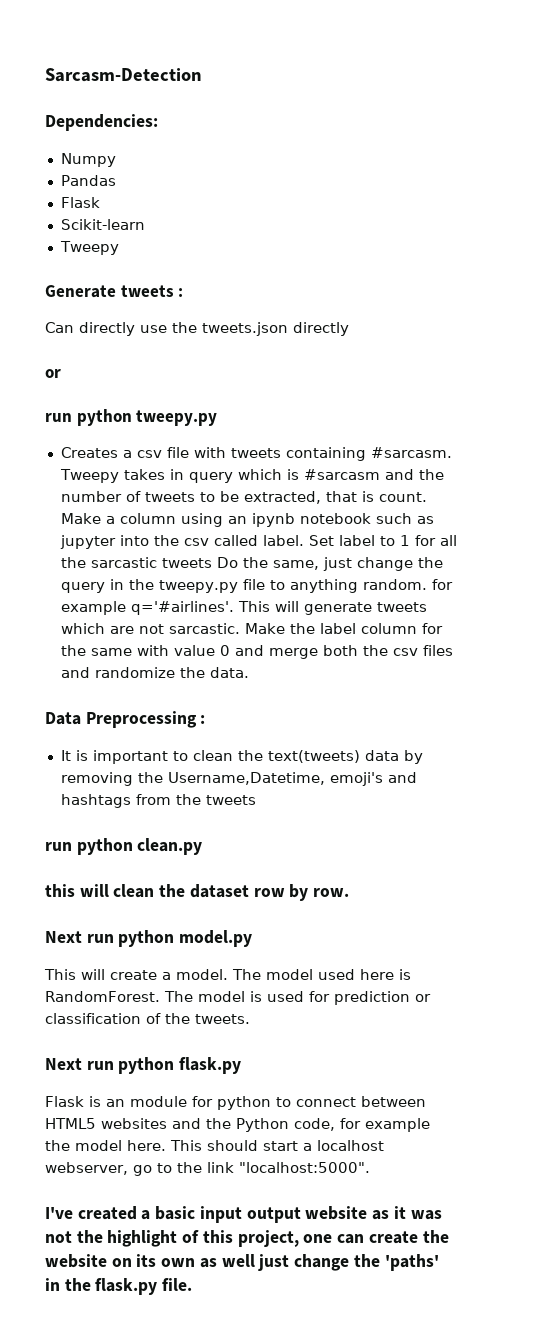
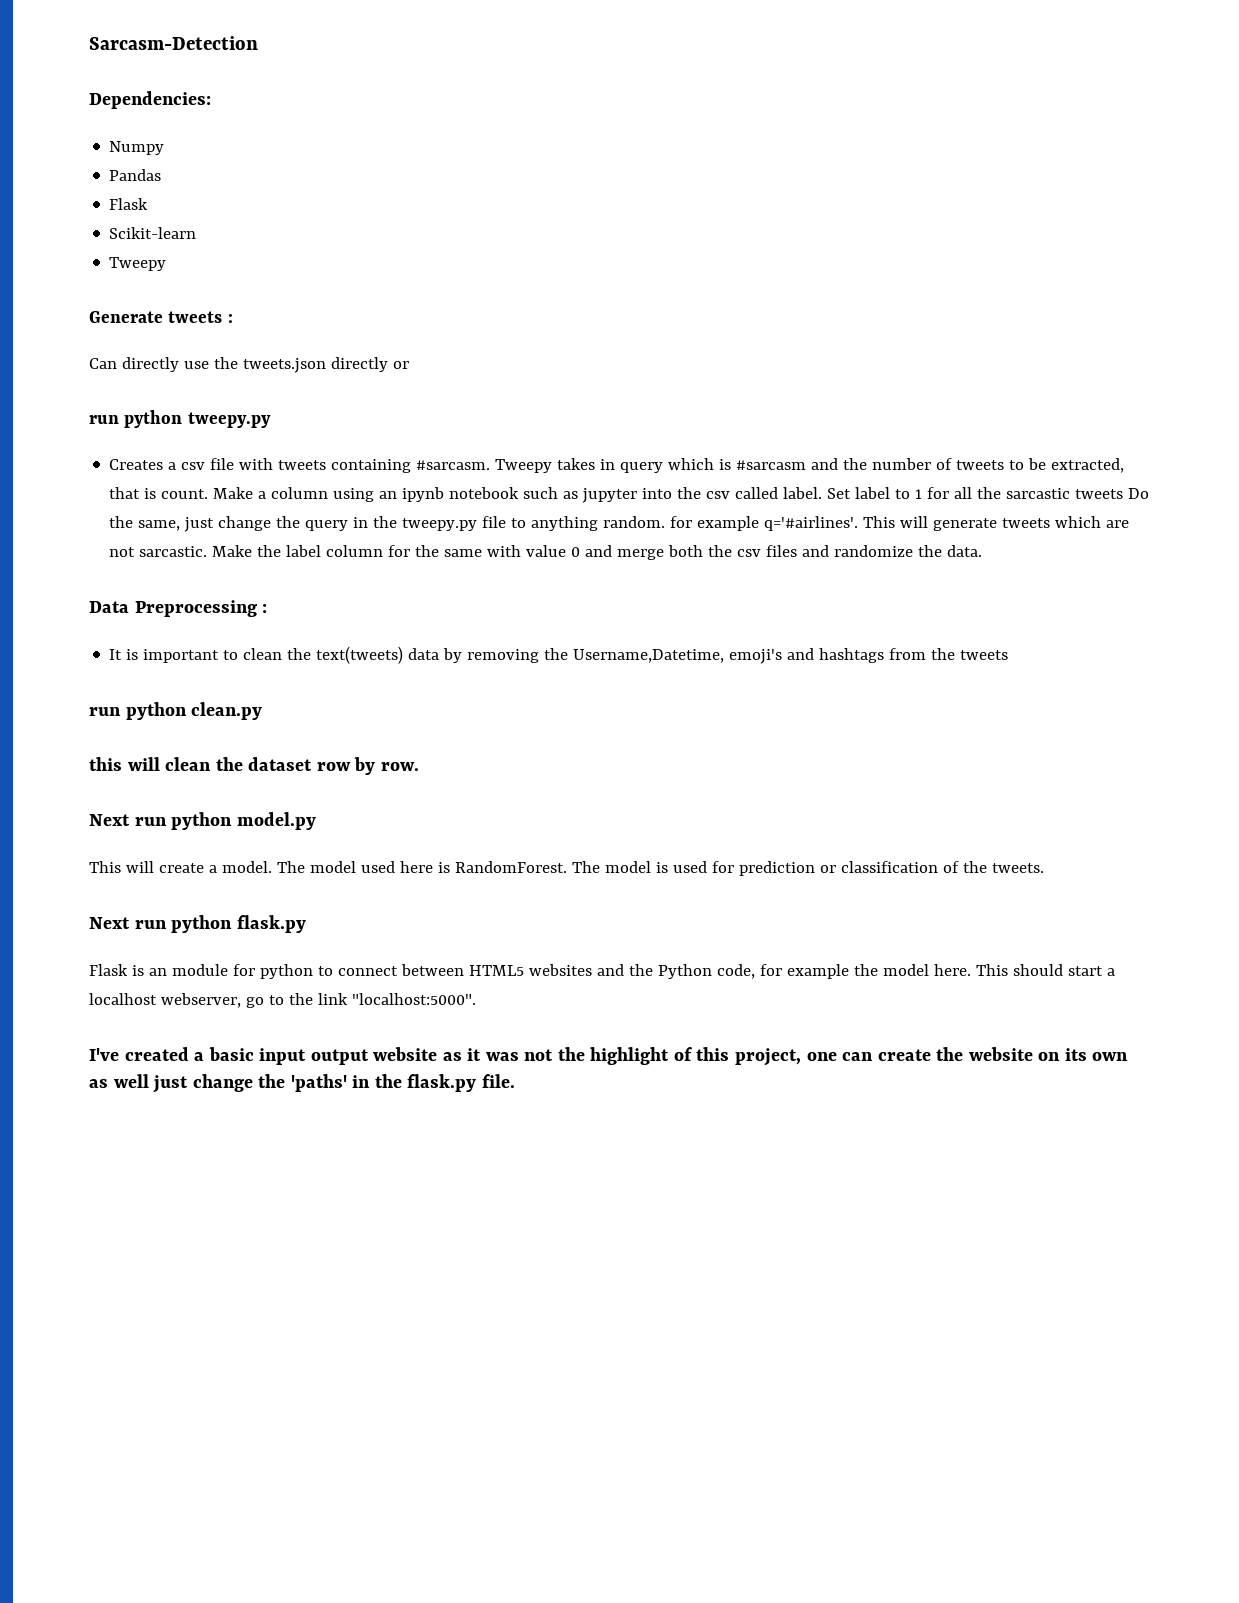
- Can directly use the tweets.json directly
- or
+ Can directly use the tweets.json directly or

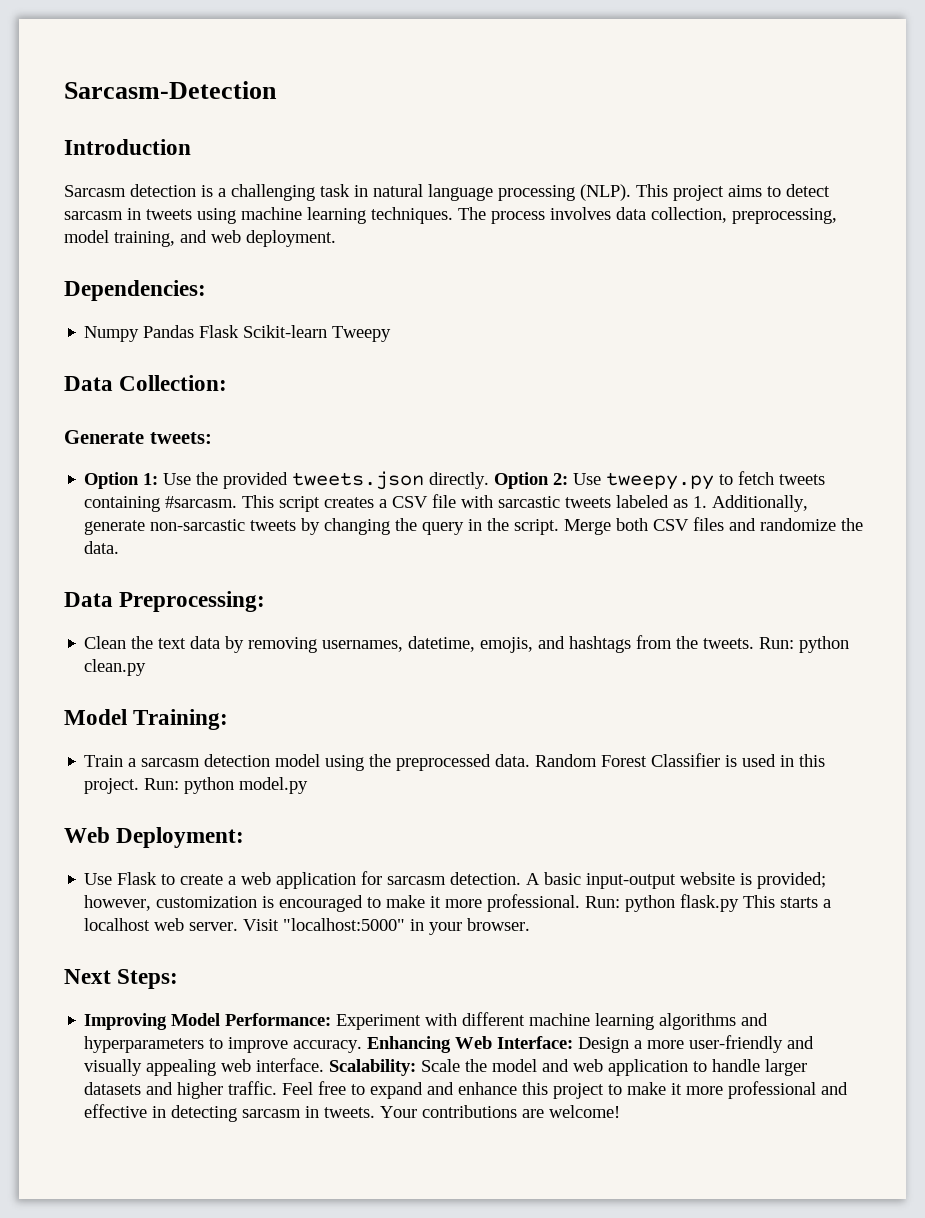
+ Introduction
+ Sarcasm detection is a challenging task in natural language processing (NLP). This project aims to detect sarcasm in tweets using machine learning techniques. The process involves data collection, preprocessing, model training, and web deployment.
- Numpy
- Pandas
- Flask
- Scikit-learn
- Tweepy
+ Numpy Pandas Flask Scikit-learn Tweepy
+ Data Collection:
- Generate tweets :
- Can directly use the tweets.json directly or
- run python tweepy.py
- Creates a csv file with tweets containing #sarcasm. Tweepy takes in query which is #sarcasm and the number of tweets to be extracted, that is count. Make a column using an ipynb notebook such as jupyter into the csv called label. Set label to 1 for all the sarcastic tweets Do the same, just change the query in the tweepy.py file to anything random. for example q='#airlines'. This will generate tweets which are not sarcastic. Make the label column for the same with value 0 and merge both the csv files and randomize the data.
+ Generate tweets:
+ Option 1: Use the provided tweets.json directly. Option 2: Use tweepy.py to fetch tweets containing #sarcasm. This script creates a CSV file with sarcastic tweets labeled as 1. Additionally, generate non-sarcastic tweets by changing the query in the script. Merge both CSV files and randomize the data.
- Data Preprocessing :
- It is important to clean the text(tweets) data by removing the Username,Datetime, emoji's and hashtags from the tweets
- run python clean.py
+ Data Preprocessing:
+ Clean the text data by removing usernames, datetime, emojis, and hashtags from the tweets. Run: python clean.py
- this will clean the dataset row by row.
- Next run python model.py
- This will create a model. The model used here is RandomForest. The model is used for prediction or classification of the tweets.
- Next run python flask.py
- Flask is an module for python to connect between HTML5 websites and the Python code, for example the model here. This should start a localhost webserver, go to the link "localhost:5000".
- I've created a basic input output website as it was not the highlight of this project, one can create the website on its own as well just change the 'paths' in the flask.py file.
+ Model Training:
+ Train a sarcasm detection model using the preprocessed data. Random Forest Classifier is used in this project. Run: python model.py
+ Web Deployment:
+ Use Flask to create a web application for sarcasm detection. A basic input-output website is provided; however, customization is encouraged to make it more professional. Run: python flask.py This starts a localhost web server. Visit "localhost:5000" in your browser.
+ Next Steps:
+ Improving Model Performance: Experiment with different machine learning algorithms and hyperparameters to improve accuracy. Enhancing Web Interface: Design a more user-friendly and visually appealing web interface. Scalability: Scale the model and web application to handle larger datasets and higher traffic. Feel free to expand and enhance this project to make it more professional and effective in detecting sarcasm in tweets. Your contributions are welcome!

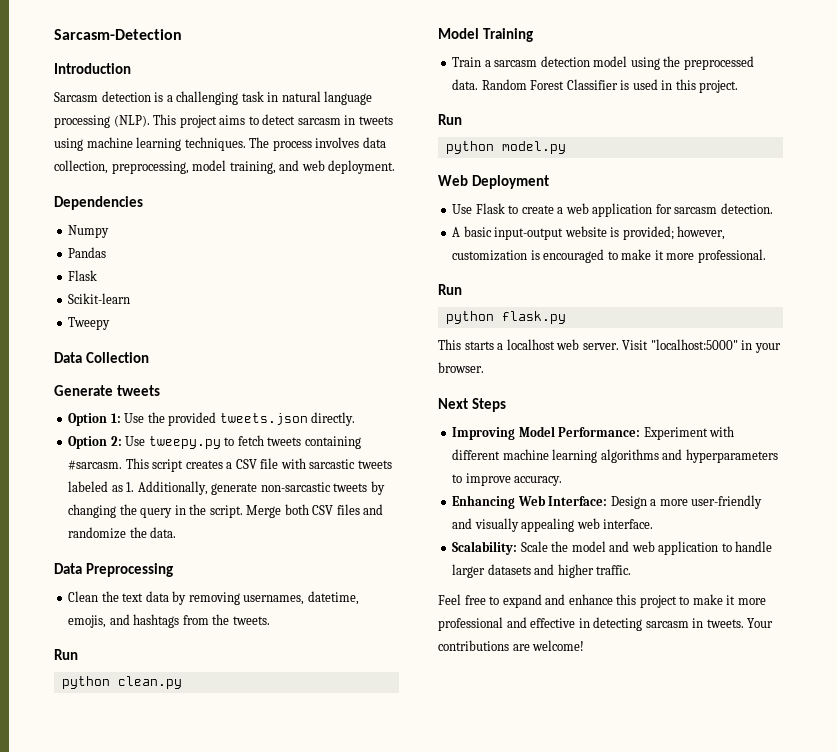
- Dependencies:
+ Dependencies
- Numpy Pandas Flask Scikit-learn Tweepy
+ Numpy
+ Pandas
+ Flask
+ Scikit-learn
+ Tweepy
- Data Collection:
+ Data Collection
- Generate tweets:
+ Generate tweets
- Option 1: Use the provided tweets.json directly. Option 2: Use tweepy.py to fetch tweets containing #sarcasm.
+ Option 1: Use the provided tweets.json directly.
+ Option 2: Use tweepy.py to fetch tweets containing #sarcasm.
- Data Preprocessing:
+ Data Preprocessing
- Clean the text data by removing usernames, datetime, emojis, and hashtags from the tweets. Run: python clean.py
+ Clean the text data by removing usernames, datetime, emojis, and hashtags from the tweets.
+ Run
+ python clean.py
- Model Training:
+ Model Training
- Random Forest Classifier is used in this project. Run: python model.py
+ Random Forest Classifier is used in this project.
+ Run
+ python model.py
- Web Deployment:
+ Web Deployment
- Use Flask to create a web application for sarcasm detection. A basic input-output website is provided; however, customization is encouraged to make it more professional. Run: python flask.py This starts a localhost web server.
+ Use Flask to create a web application for sarcasm detection.
+ A basic input-output website is provided; however, customization is encouraged to make it more professional.
+ Run
+ python flask.py
+ This starts a localhost web server.
- Next Steps:
+ Next Steps
- Improving Model Performance: Experiment with different machine learning algorithms and hyperparameters to improve accuracy. Enhancing Web Interface: Design a more user-friendly and visually appealing web interface. Scalability: Scale the model and web application to handle larger datasets and higher traffic. Feel free to expand and enhance this project to make it more professional and effective in detecting sarcasm in tweets.
+ Improving Model Performance: Experiment with different machine learning algorithms and hyperparameters to improve accuracy.
+ Enhancing Web Interface: Design a more user-friendly and visually appealing web interface.
+ Scalability: Scale the model and web application to handle larger datasets and higher traffic.
+ Feel free to expand and enhance this project to make it more professional and effective in detecting sarcasm in tweets.

